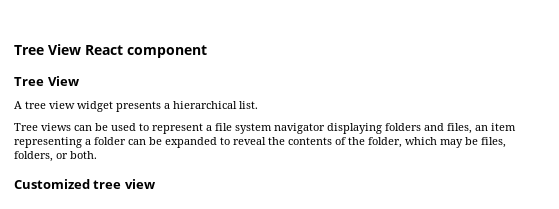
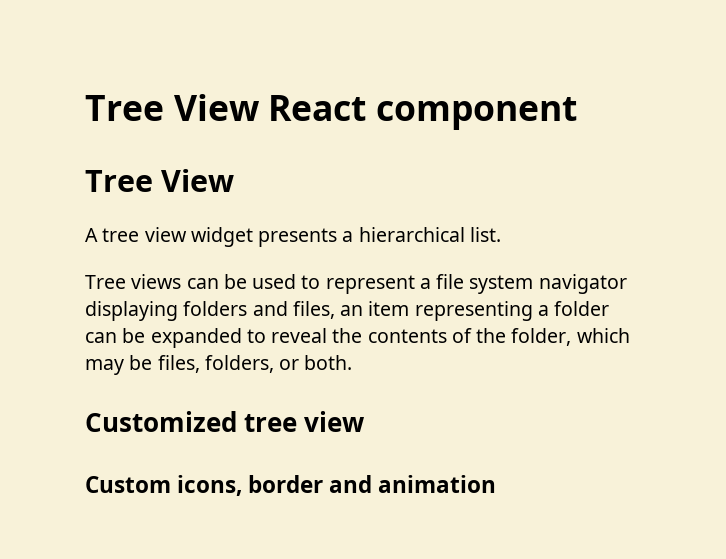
+ Custom icons, border and animation

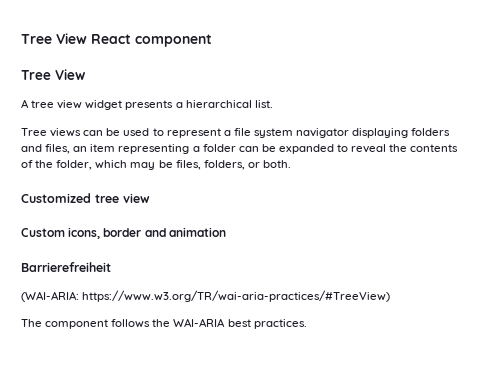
+ Barrierefreiheit
+ (WAI-ARIA: https://www.w3.org/TR/wai-aria-practices/#TreeView)
+ The component follows the WAI-ARIA best practices.

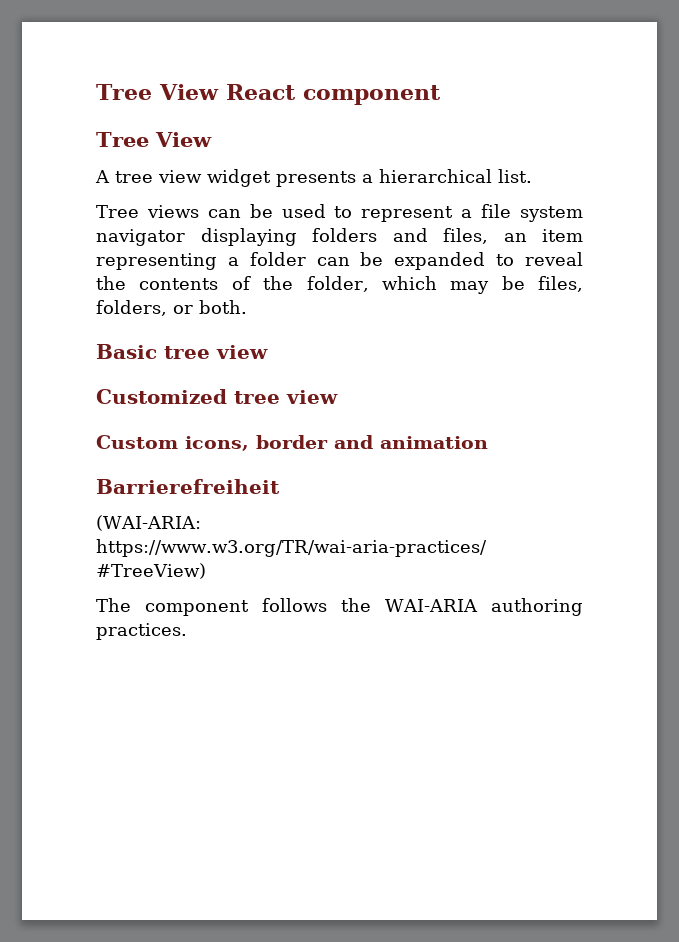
+ Basic tree view
- The component follows the WAI-ARIA best practices.
+ The component follows the WAI-ARIA authoring practices.

